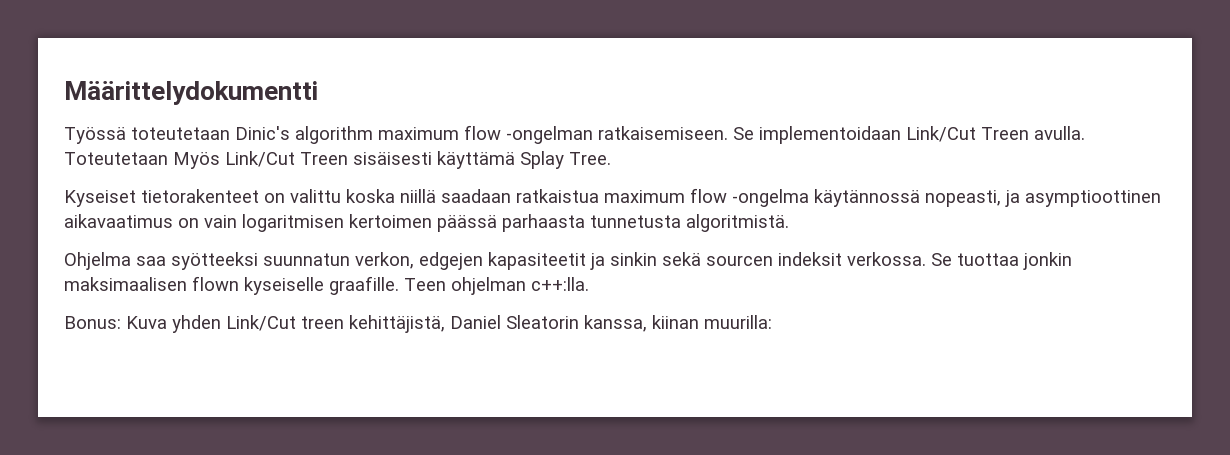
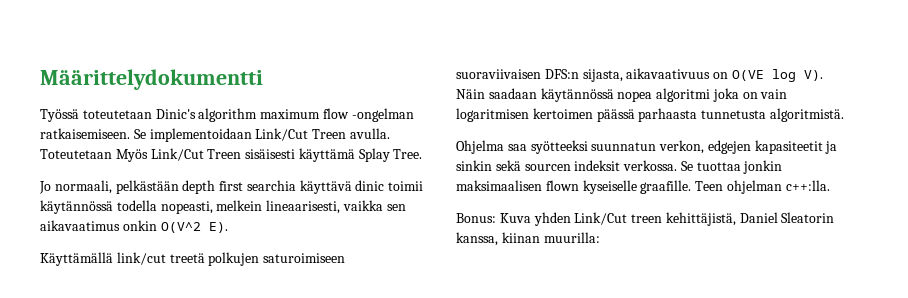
- Kyseiset tietorakenteet on valittu koska niillä saadaan ratkaistua maximum flow -ongelma käytännossä nopeasti, ja asymptioottinen aikavaatimus on vain logaritmisen kertoimen päässä parhaasta tunnetusta algoritmistä.
+ Jo normaali, pelkästään depth first searchia käyttävä dinic toimii käytännössä todella nopeasti, melkein lineaarisesti, vaikka sen aikavaatimus onkin O(V^2 E).
+ Käyttämällä link/cut treetä polkujen saturoimiseen suoraviivaisen DFS:n sijasta, aikavaativuus on O(VE log V). Näin saadaan käytännössä nopea algoritmi joka on vain logaritmisen kertoimen päässä parhaasta tunnetusta algoritmistä.

